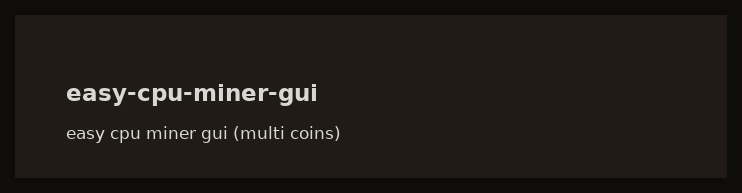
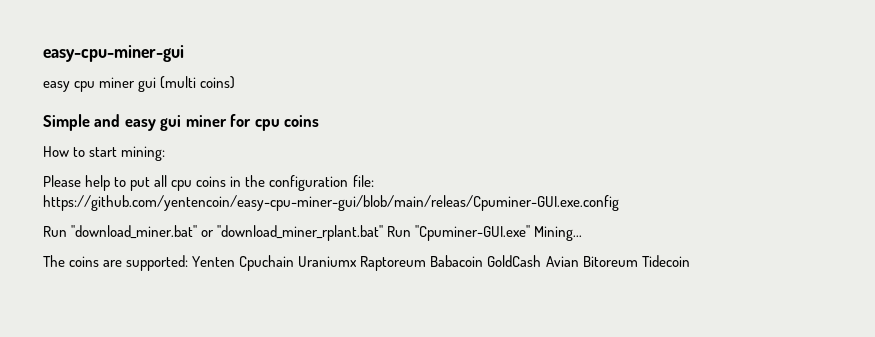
+ Simple and easy gui miner for cpu coins
+ How to start mining:
+ Please help to put all cpu coins in the configuration file: https://github.com/yentencoin/easy-cpu-miner-gui/blob/main/releas/Cpuminer-GUI.exe.config
+ Run "download_miner.bat" or "download_miner_rplant.bat" Run "Cpuminer-GUI.exe" Mining...
+ The coins are supported: Yenten Cpuchain Uraniumx Raptoreum Babacoin GoldCash Avian Bitoreum Tidecoin

